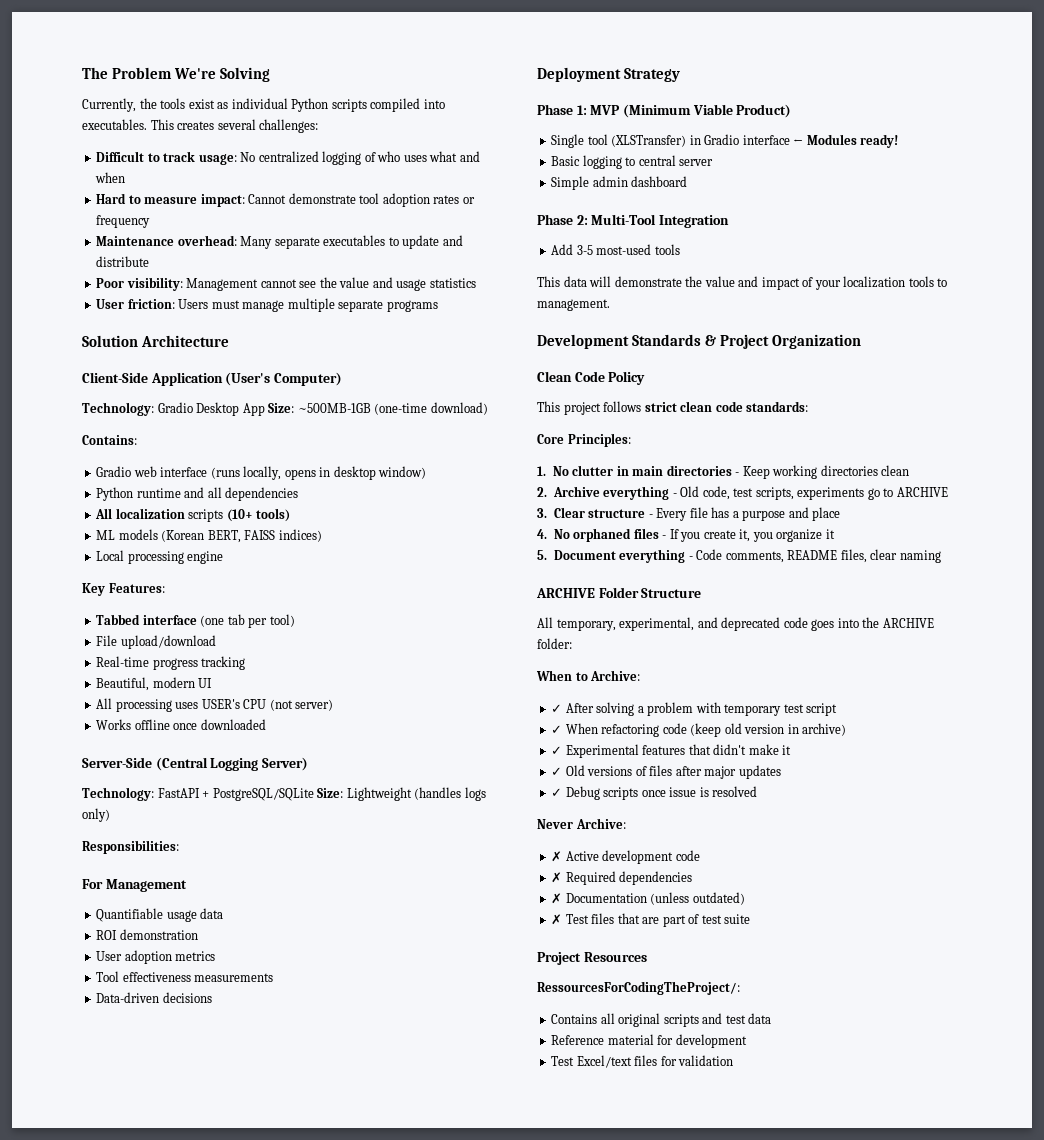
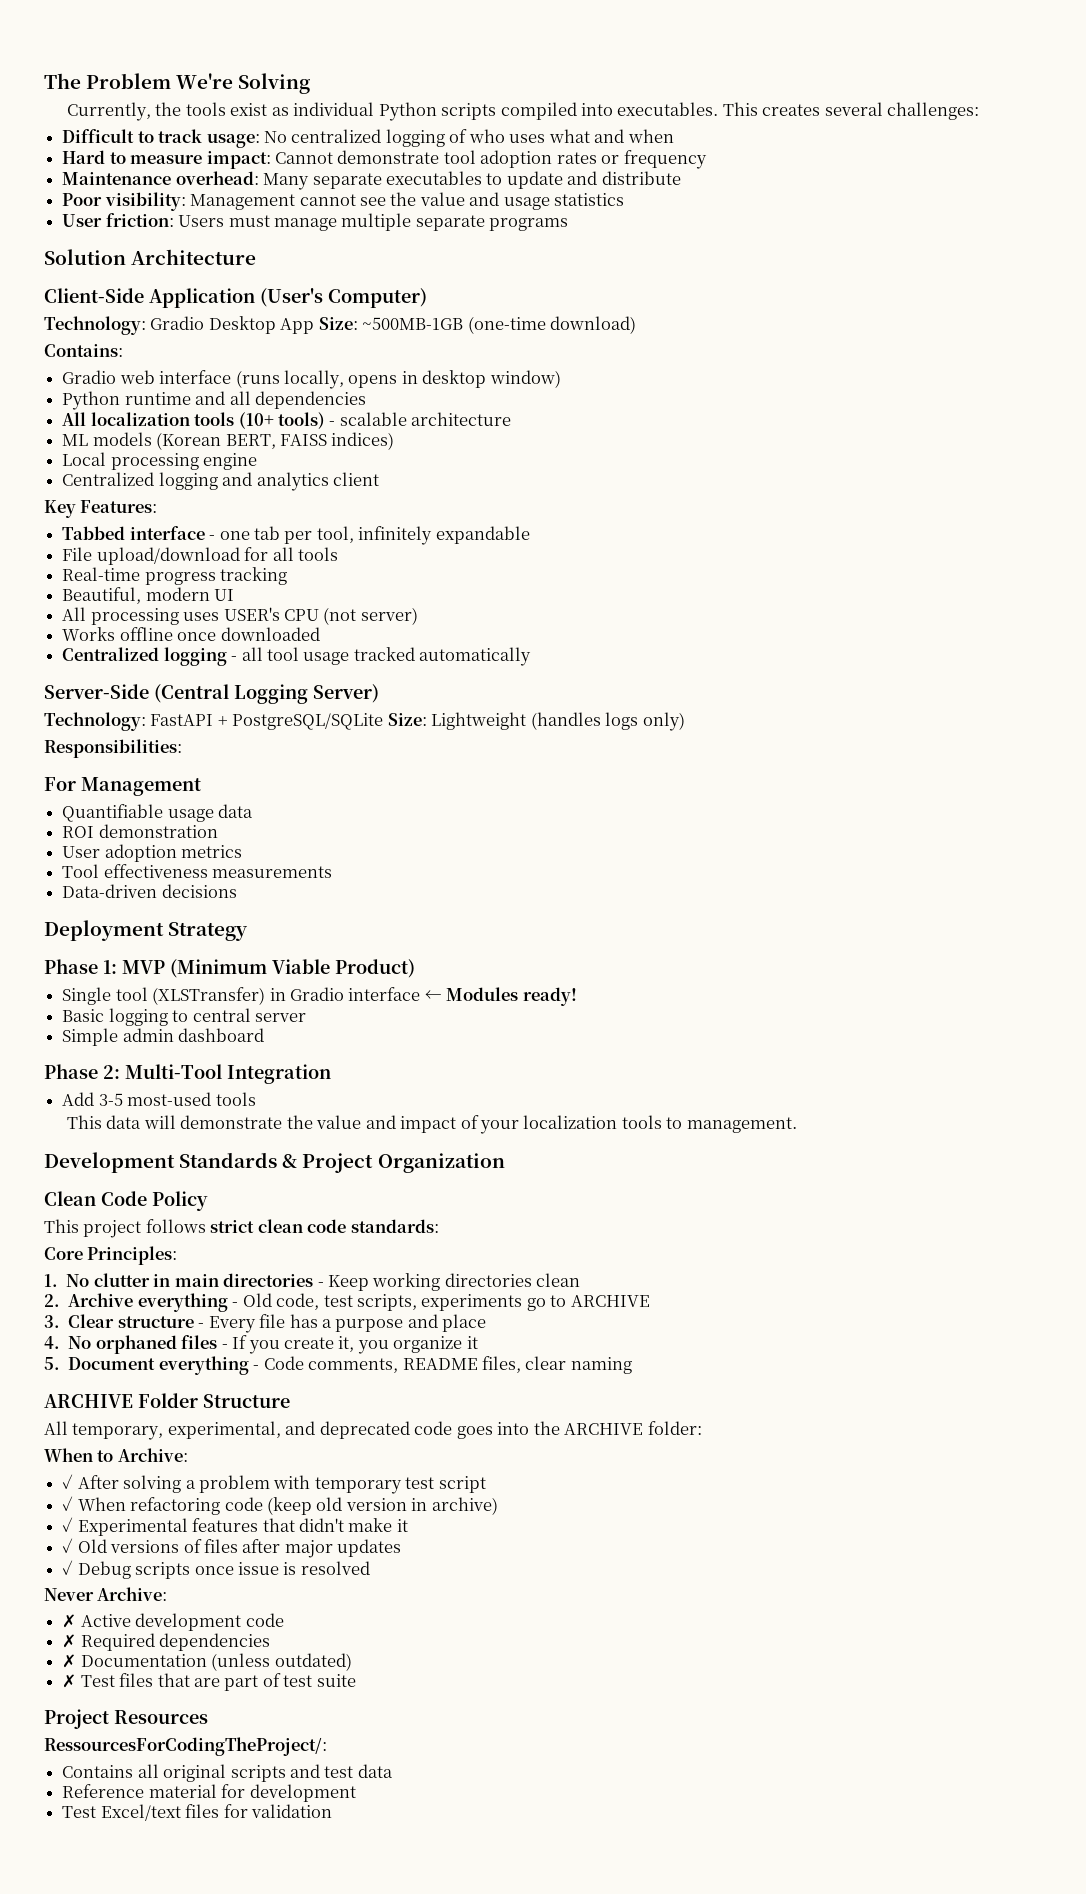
- All localization scripts (10+ tools)
+ All localization tools (10+ tools) - scalable architecture
+ Centralized logging and analytics client
- Tabbed interface (one tab per tool)
+ Tabbed interface - one tab per tool, infinitely expandable
- File upload/download
+ File upload/download for all tools
+ Centralized logging - all tool usage tracked automatically

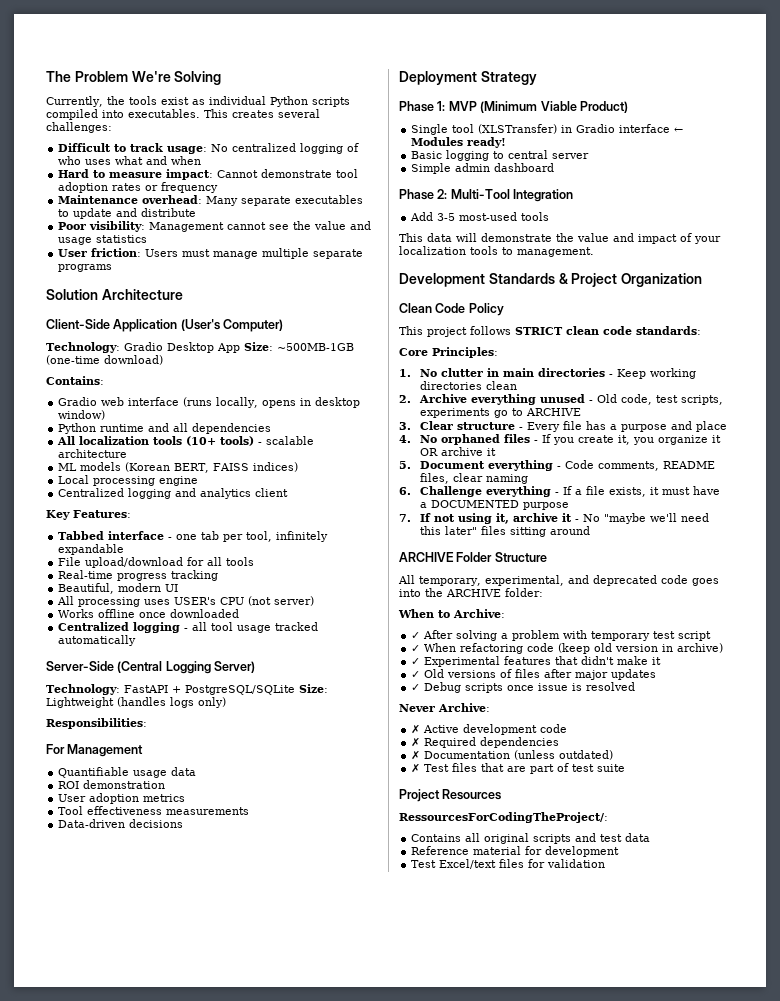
- This project follows strict clean code standards:
+ This project follows STRICT clean code standards:
- 2. Archive everything - Old code, test scripts, experiments go to ARCHIVE
+ 2. Archive everything unused - Old code, test scripts, experiments go to ARCHIVE
- 4. No orphaned files - If you create it, you organize it
+ 4. No orphaned files - If you create it, you organize it OR archive it
+ 6. Challenge everything - If a file exists, it must have a DOCUMENTED purpose
+ 7. If not using it, archive it - No "maybe we'll need this later" files sitting around

